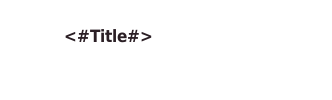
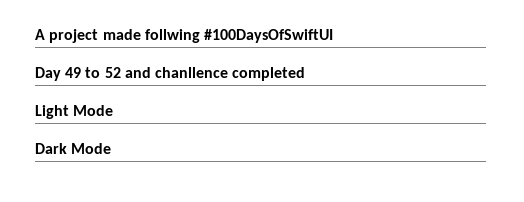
- <#Title#>
+ A project made follwing #100DaysOfSwiftUI
+ Day 49 to 52 and chanllence completed
+ Light Mode
+ Dark Mode

